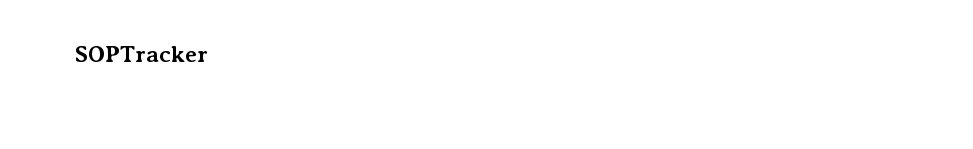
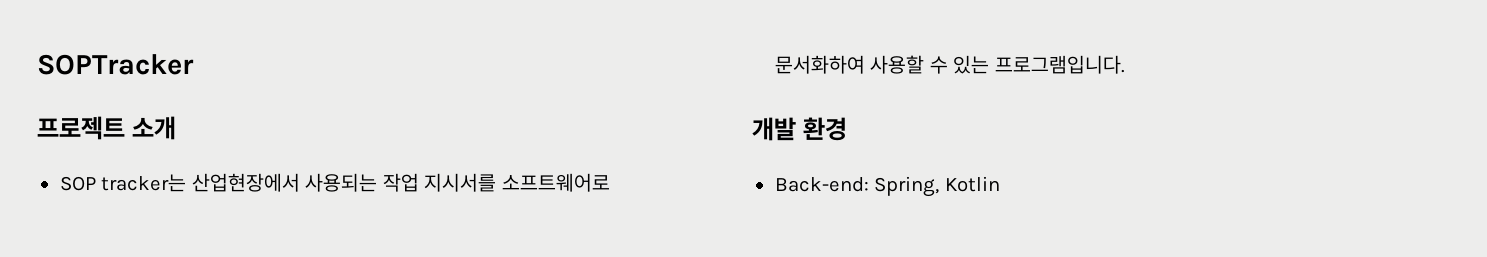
+ 프로젝트 소개
+ SOP tracker는 산업현장에서 사용되는 작업 지시서를 소프트웨어로 문서화하여 사용할 수 있는 프로그램입니다.
+ 개발 환경
+ Back-end: Spring, Kotlin

